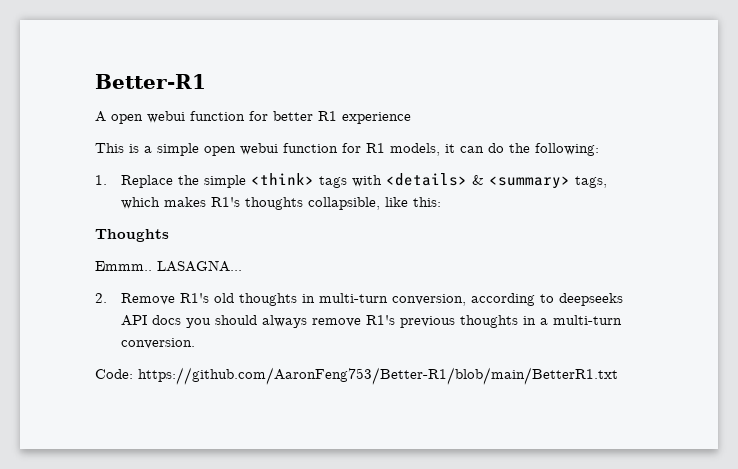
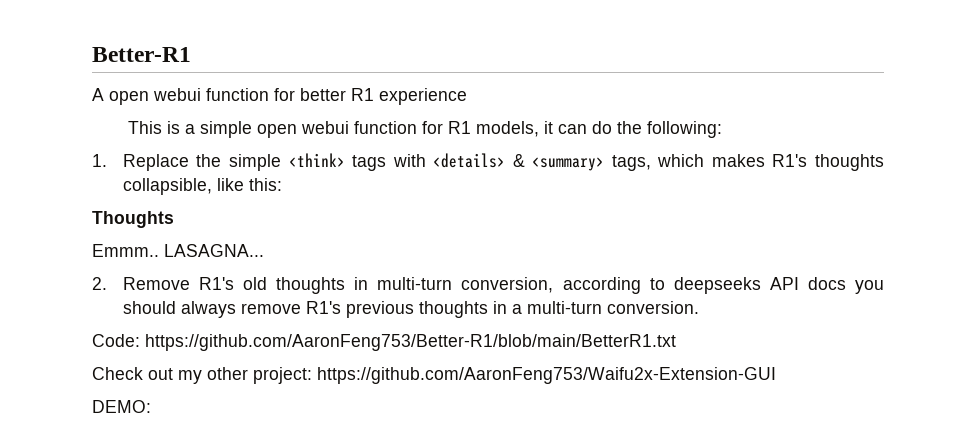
+ Check out my other project: https://github.com/AaronFeng753/Waifu2x-Extension-GUI
+ DEMO:

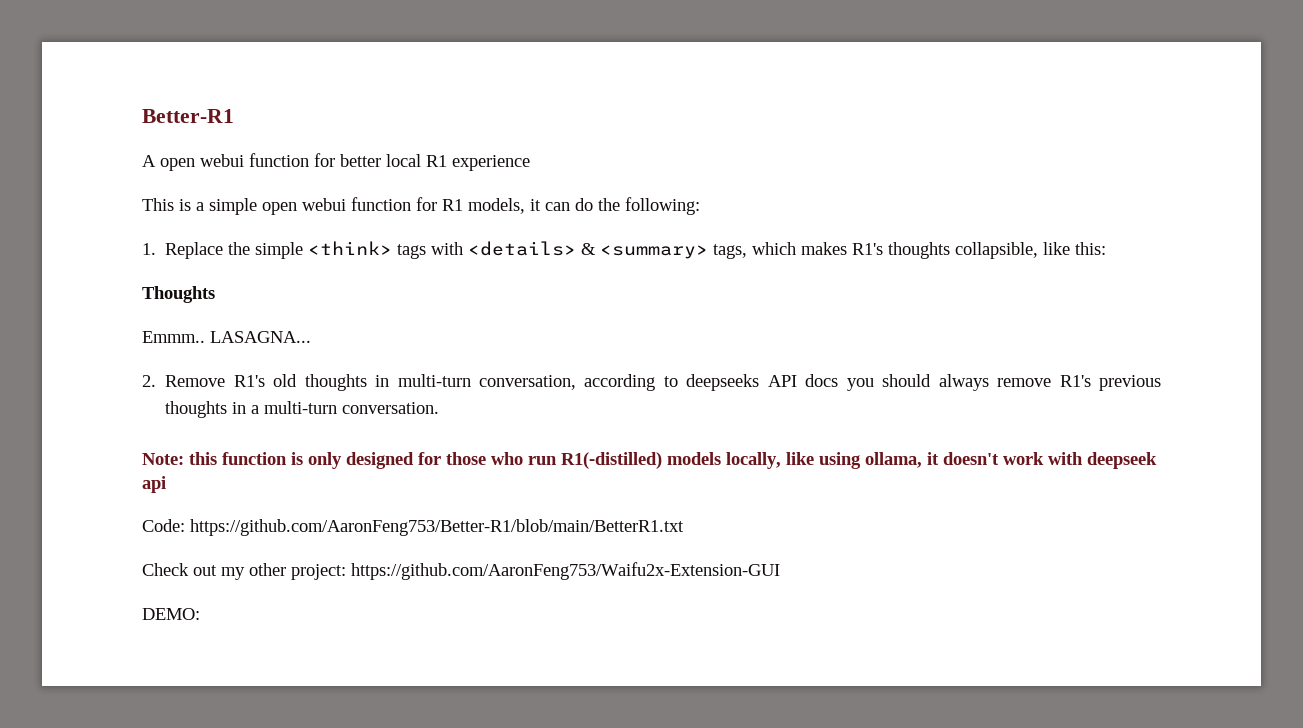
- A open webui function for better R1 experience
+ A open webui function for better local R1 experience
- 2. Remove R1's old thoughts in multi-turn conversion, according to deepseeks API docs you should always remove R1's previous thoughts in a multi-turn conversion.
+ 2. Remove R1's old thoughts in multi-turn conversation, according to deepseeks API docs you should always remove R1's previous thoughts in a multi-turn conversation.
+ Note: this function is only designed for those who run R1(-distilled) models locally, like using ollama, it doesn't work with deepseek api

